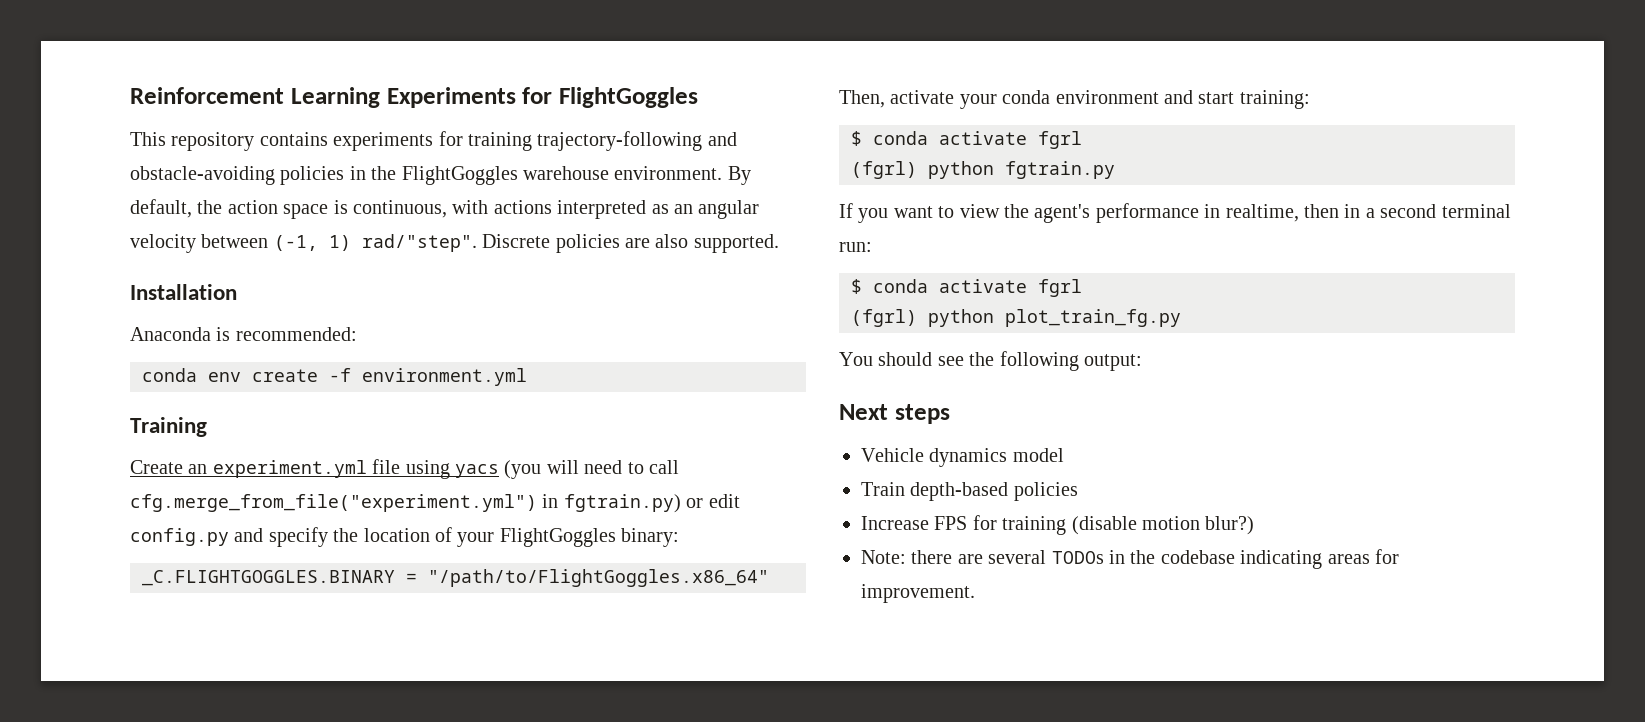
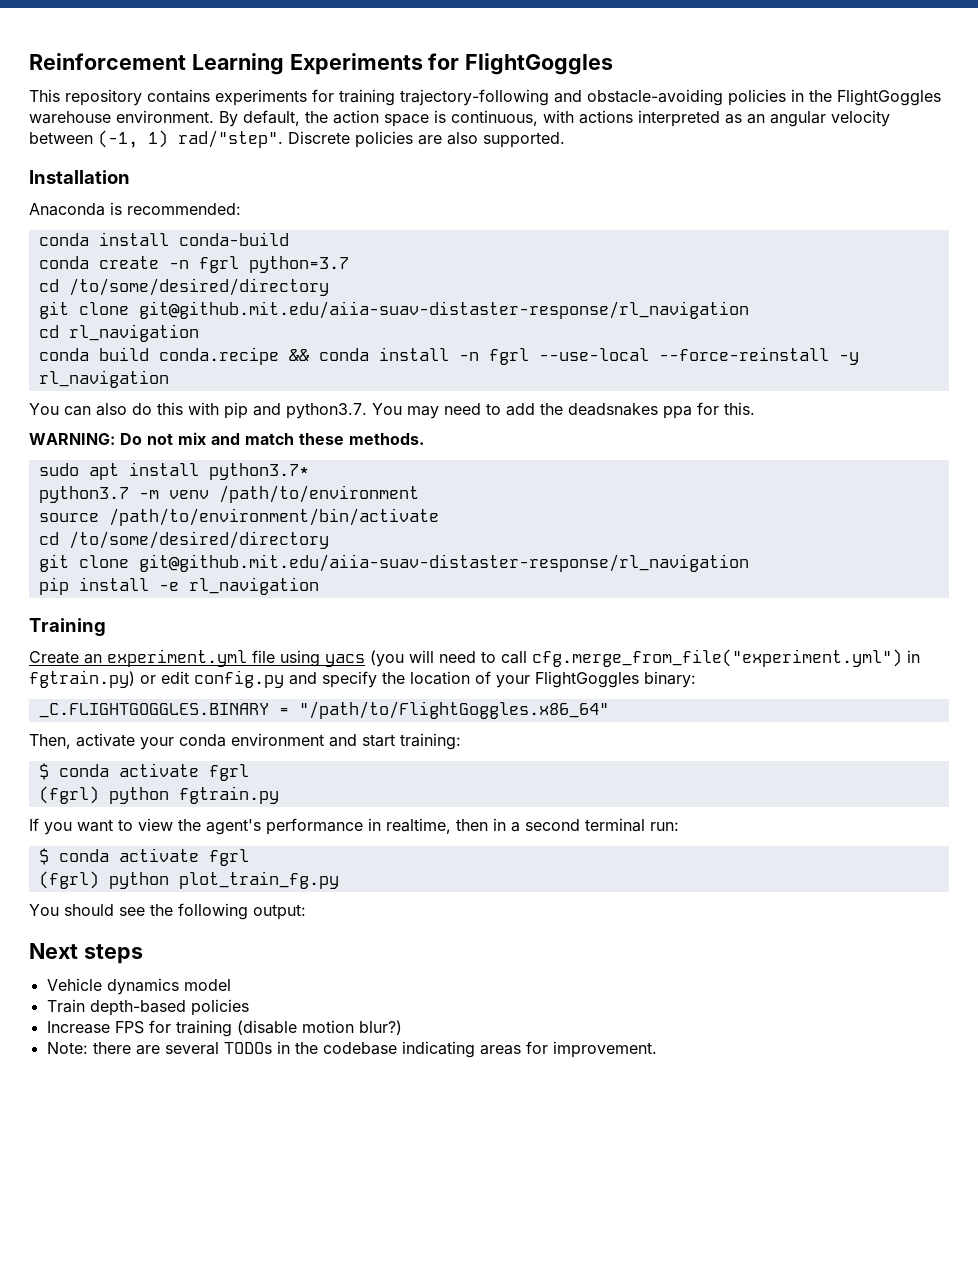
- conda env create -f environment.yml
+ conda install conda-build
+ conda create -n fgrl python=3.7
+ cd /to/some/desired/directory
+ git clone git@github.mit.edu/aiia-suav-distaster-response/rl_navigation
+ cd rl_navigation
+ conda build conda.recipe && conda install -n fgrl --use-local --force-reinstall -y rl_navigation
+ You can also do this with pip and python3.7. You may need to add the deadsnakes ppa for this.
+ WARNING: Do not mix and match these methods.
+ sudo apt install python3.7*
+ python3.7 -m venv /path/to/environment
+ source /path/to/environment/bin/activate
+ cd /to/some/desired/directory
+ git clone git@github.mit.edu/aiia-suav-distaster-response/rl_navigation
+ pip install -e rl_navigation

